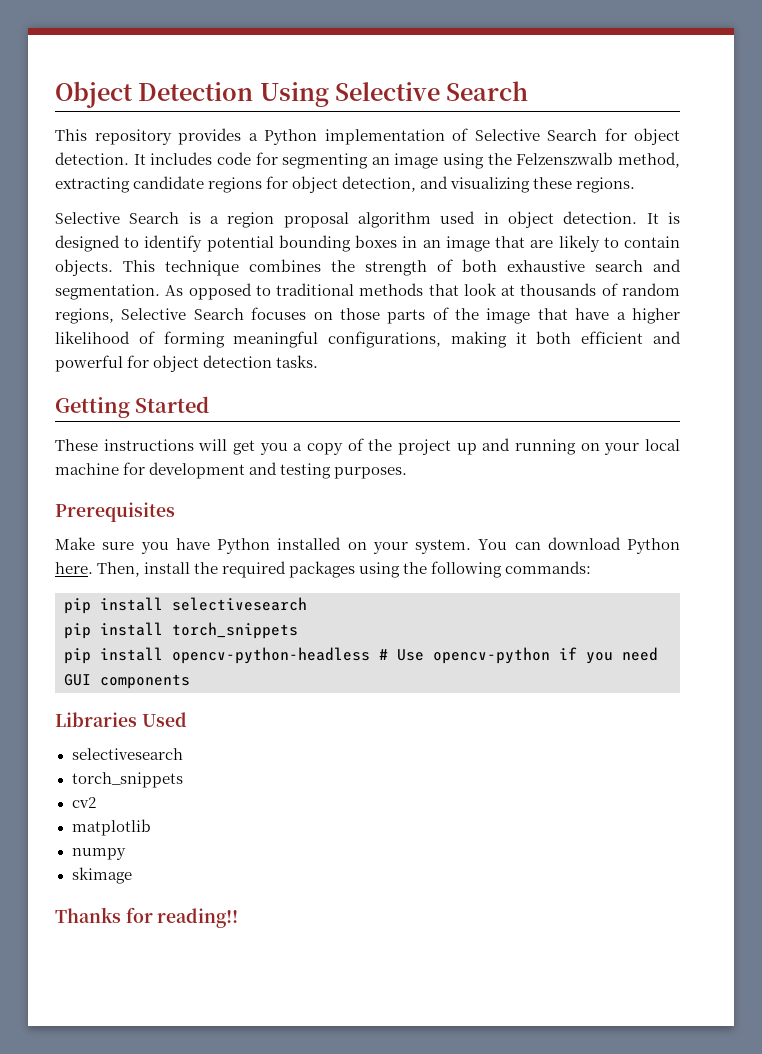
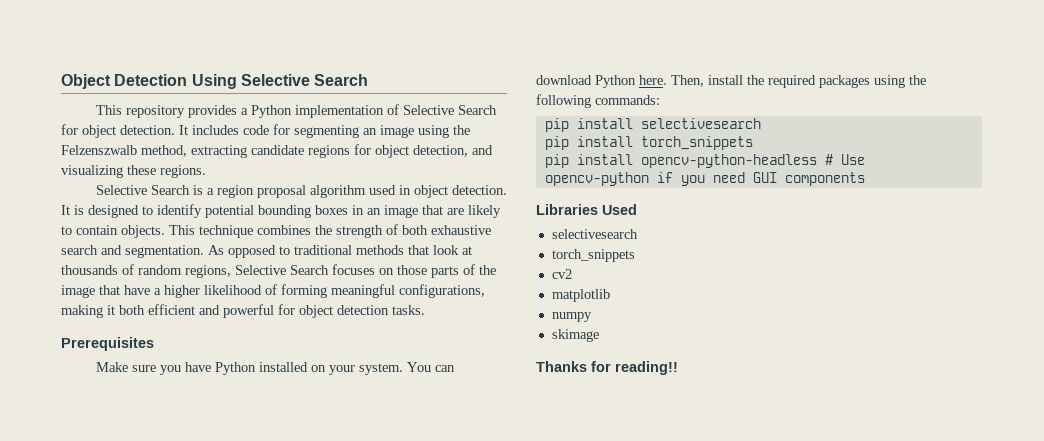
- Getting Started
- These instructions will get you a copy of the project up and running on your local machine for development and testing purposes.

